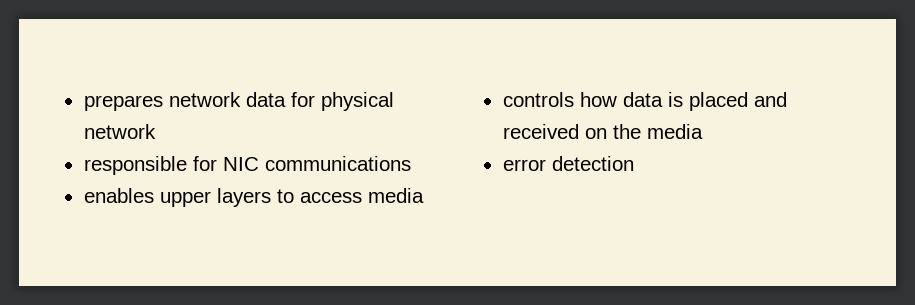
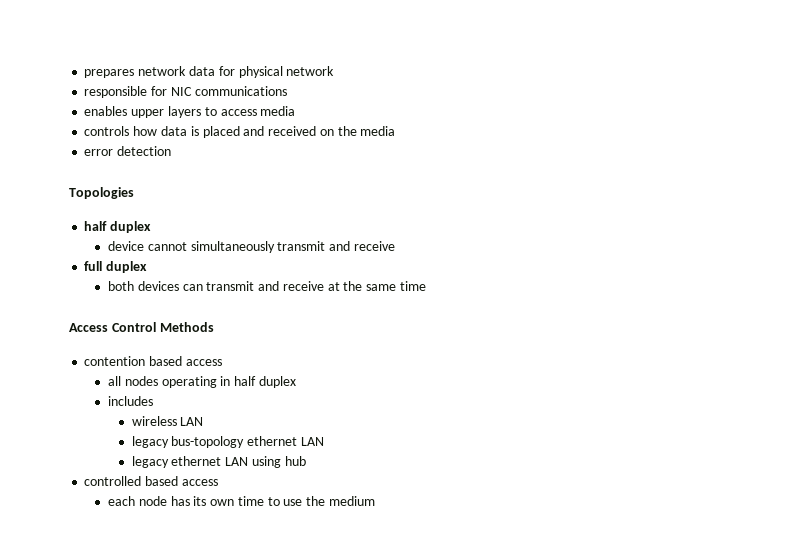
+ Topologies
+ half duplex
+ device cannot simultaneously transmit and receive
+ full duplex
+ both devices can transmit and receive at the same time
+ Access Control Methods
+ contention based access
+ all nodes operating in half duplex
+ includes
+ wireless LAN
+ legacy bus-topology ethernet LAN
+ legacy ethernet LAN using hub
+ controlled based access
+ each node has its own time to use the medium

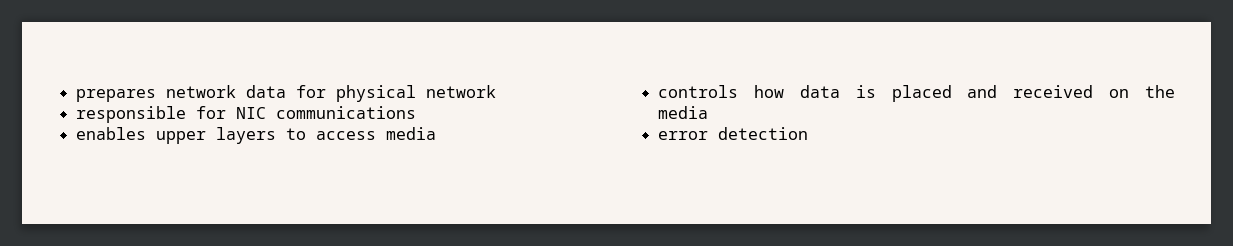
- Topologies
- half duplex
- device cannot simultaneously transmit and receive
- full duplex
- both devices can transmit and receive at the same time
- Access Control Methods
- contention based access
- all nodes operating in half duplex
- includes
- wireless LAN
- legacy bus-topology ethernet LAN
- legacy ethernet LAN using hub
- controlled based access
- each node has its own time to use the medium

